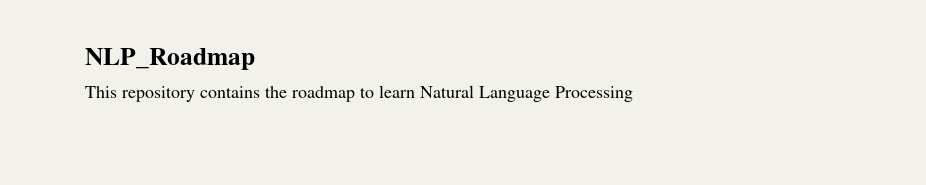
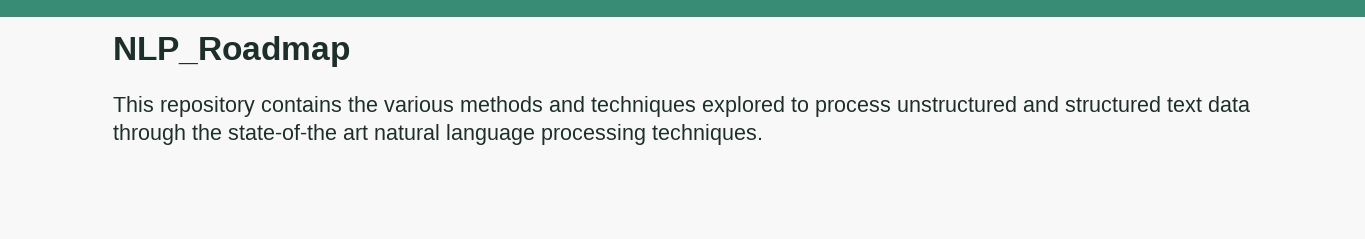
- This repository contains the roadmap to learn Natural Language Processing
+ This repository contains the various methods and techniques explored to process unstructured and structured text data through the state-of-the art natural language processing techniques.

